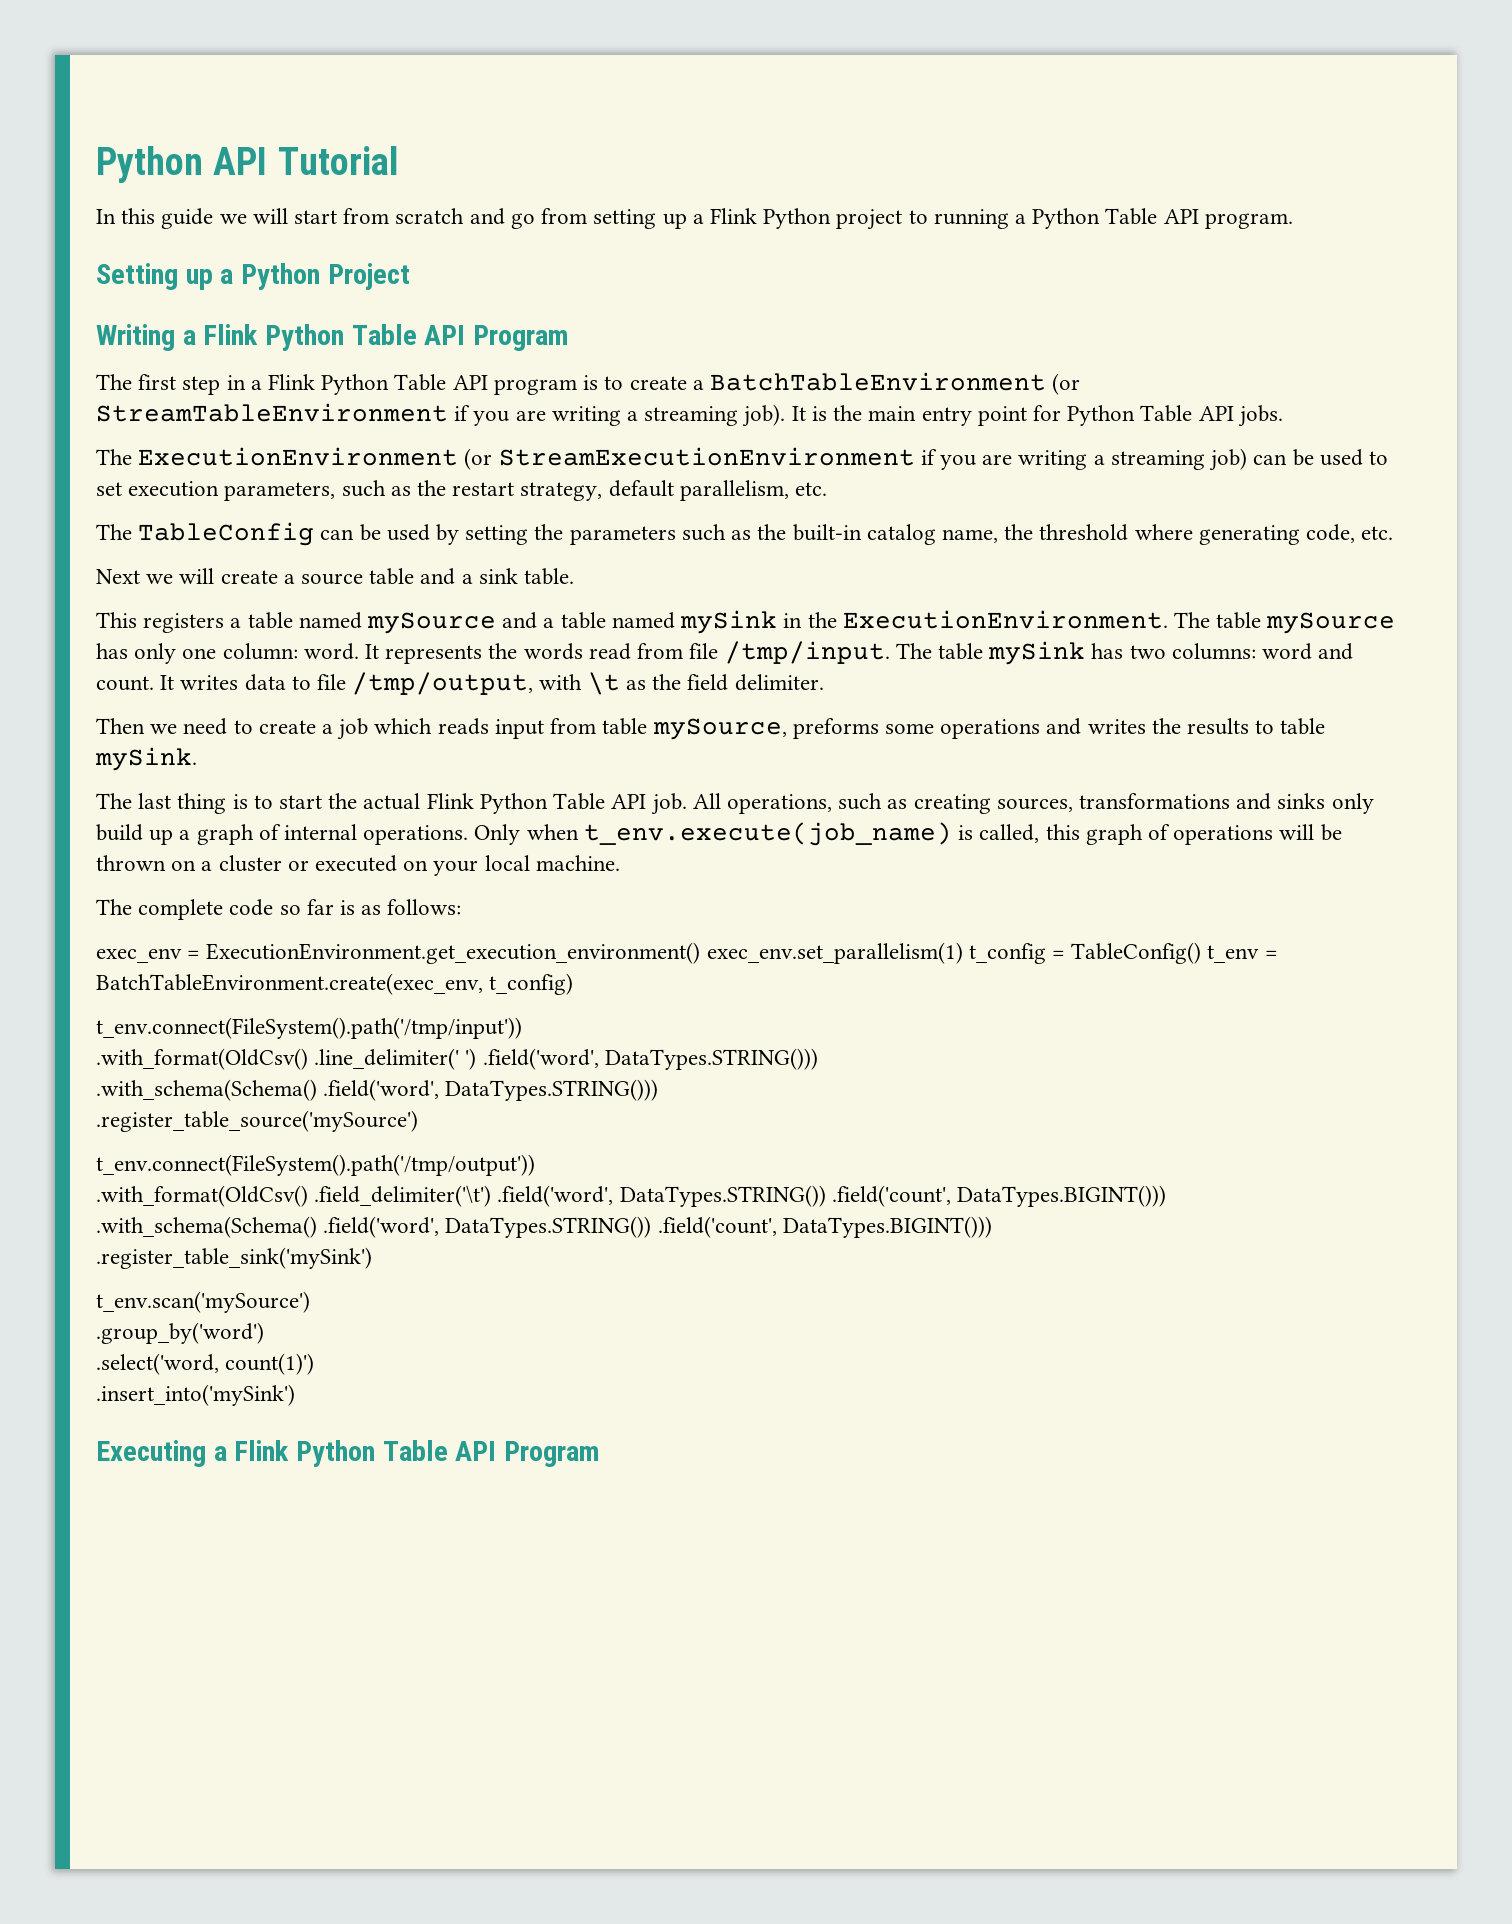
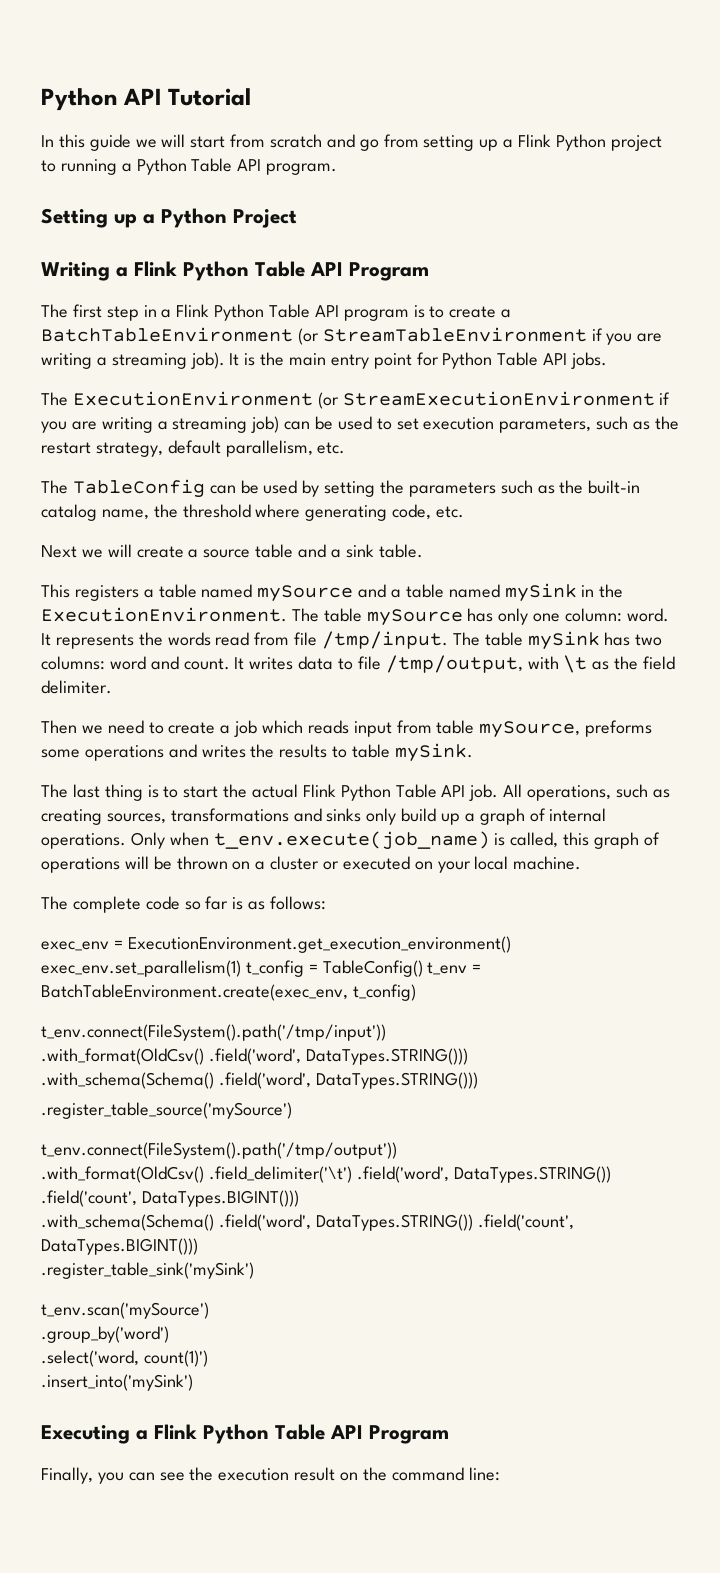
- .with_format(OldCsv() .line_delimiter(' ') .field('word', DataTypes.STRING()))
+ .with_format(OldCsv() .field('word', DataTypes.STRING()))
+ Finally, you can see the execution result on the command line:

